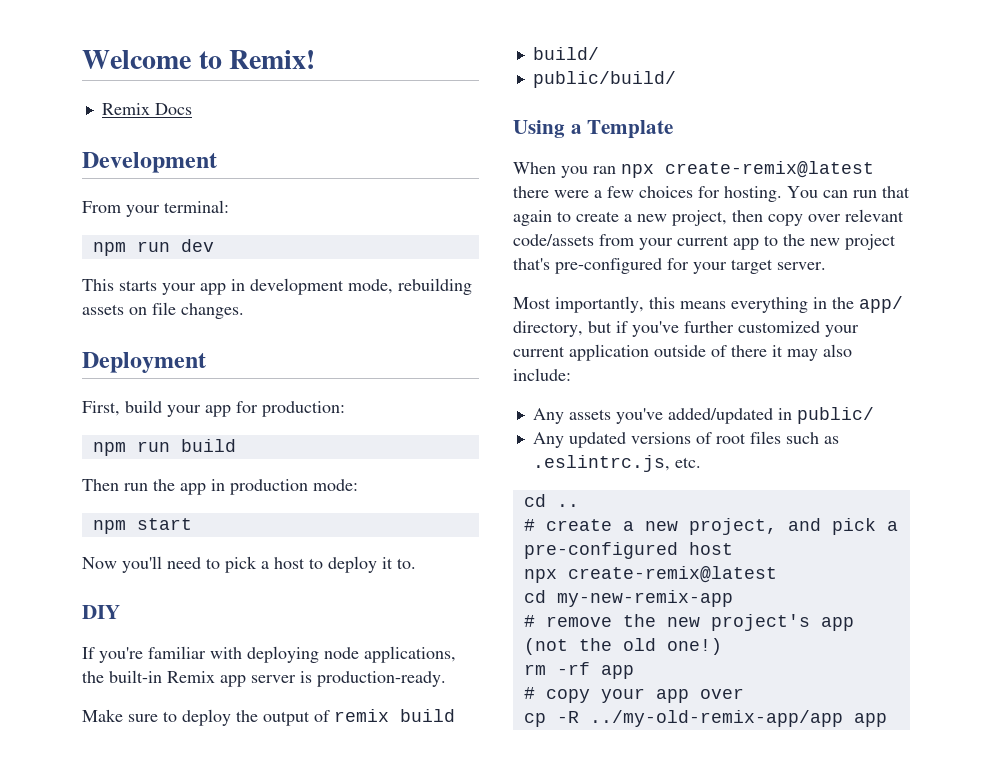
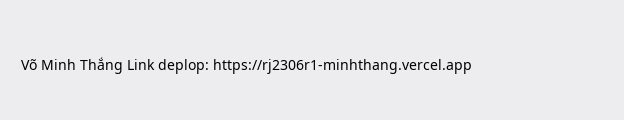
- Welcome to Remix!
- Remix Docs
- Development
- From your terminal:
- npm run dev
- This starts your app in development mode, rebuilding assets on file changes.
- Deployment
- First, build your app for production:
- npm run build
- Then run the app in production mode:
- npm start
- Now you'll need to pick a host to deploy it to.
- DIY
- If you're familiar with deploying node applications, the built-in Remix app server is production-ready.
- Make sure to deploy the output of remix build
- build/
- public/build/
- Using a Template
- When you ran npx create-remix@latest there were a few choices for hosting. You can run that again to create a new project, then copy over relevant code/assets from your current app to the new project that's pre-configured for your target server.
- Most importantly, this means everything in the app/ directory, but if you've further customized your current application outside of there it may also include:
- Any assets you've added/updated in public/
- Any updated versions of root files such as .eslintrc.js, etc.
- cd ..
- # create a new project, and pick a pre-configured host
- npx create-remix@latest
- cd my-new-remix-app
- # remove the new project's app (not the old one!)
- rm -rf app
- # copy your app over
- cp -R ../my-old-remix-app/app app
+ Võ Minh Thắng Link deplop: https://rj2306r1-minhthang.vercel.app

